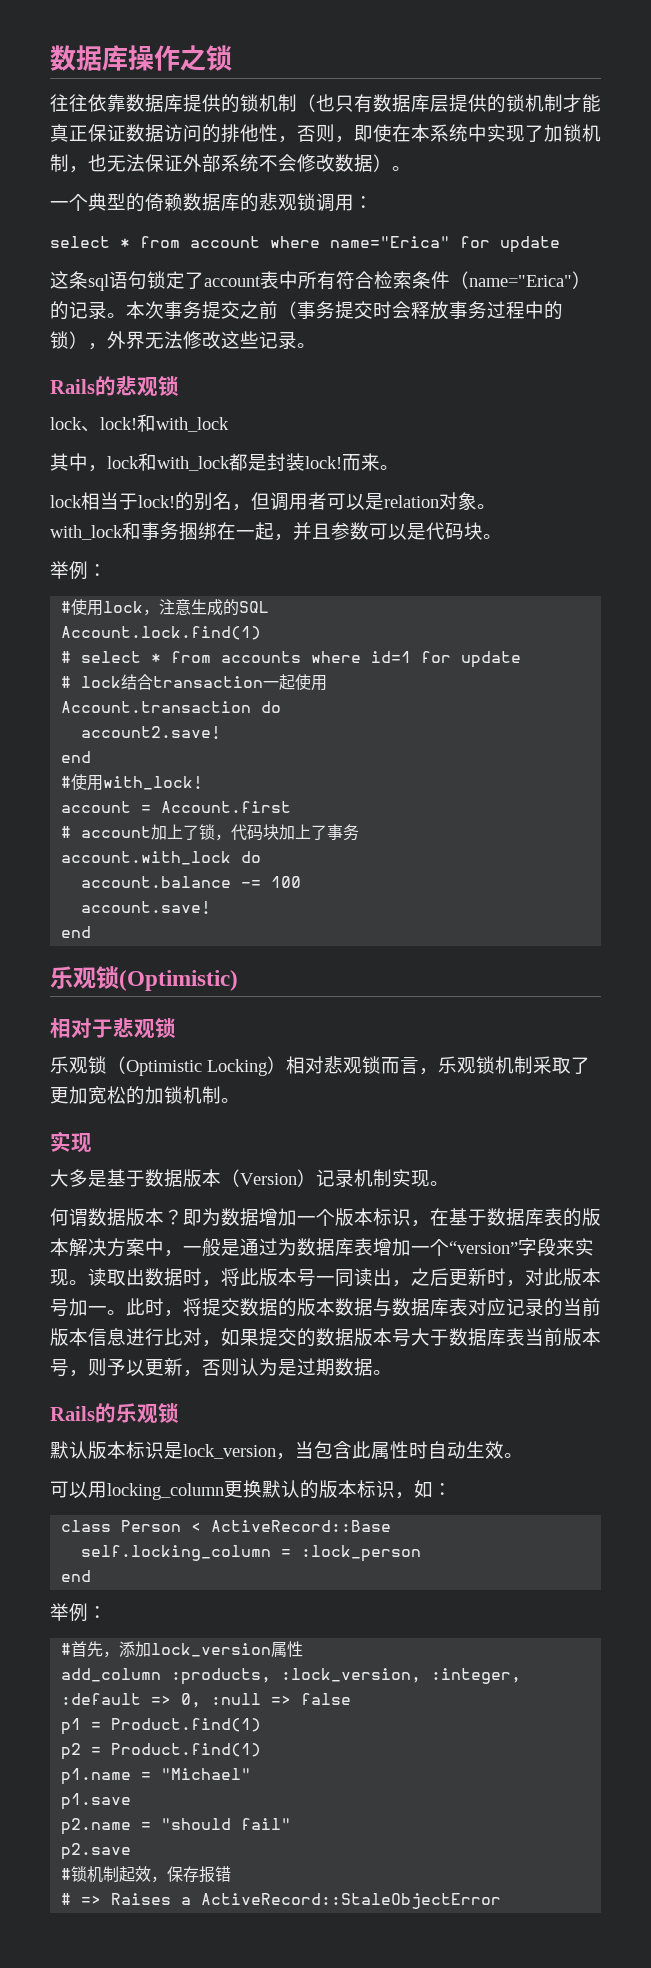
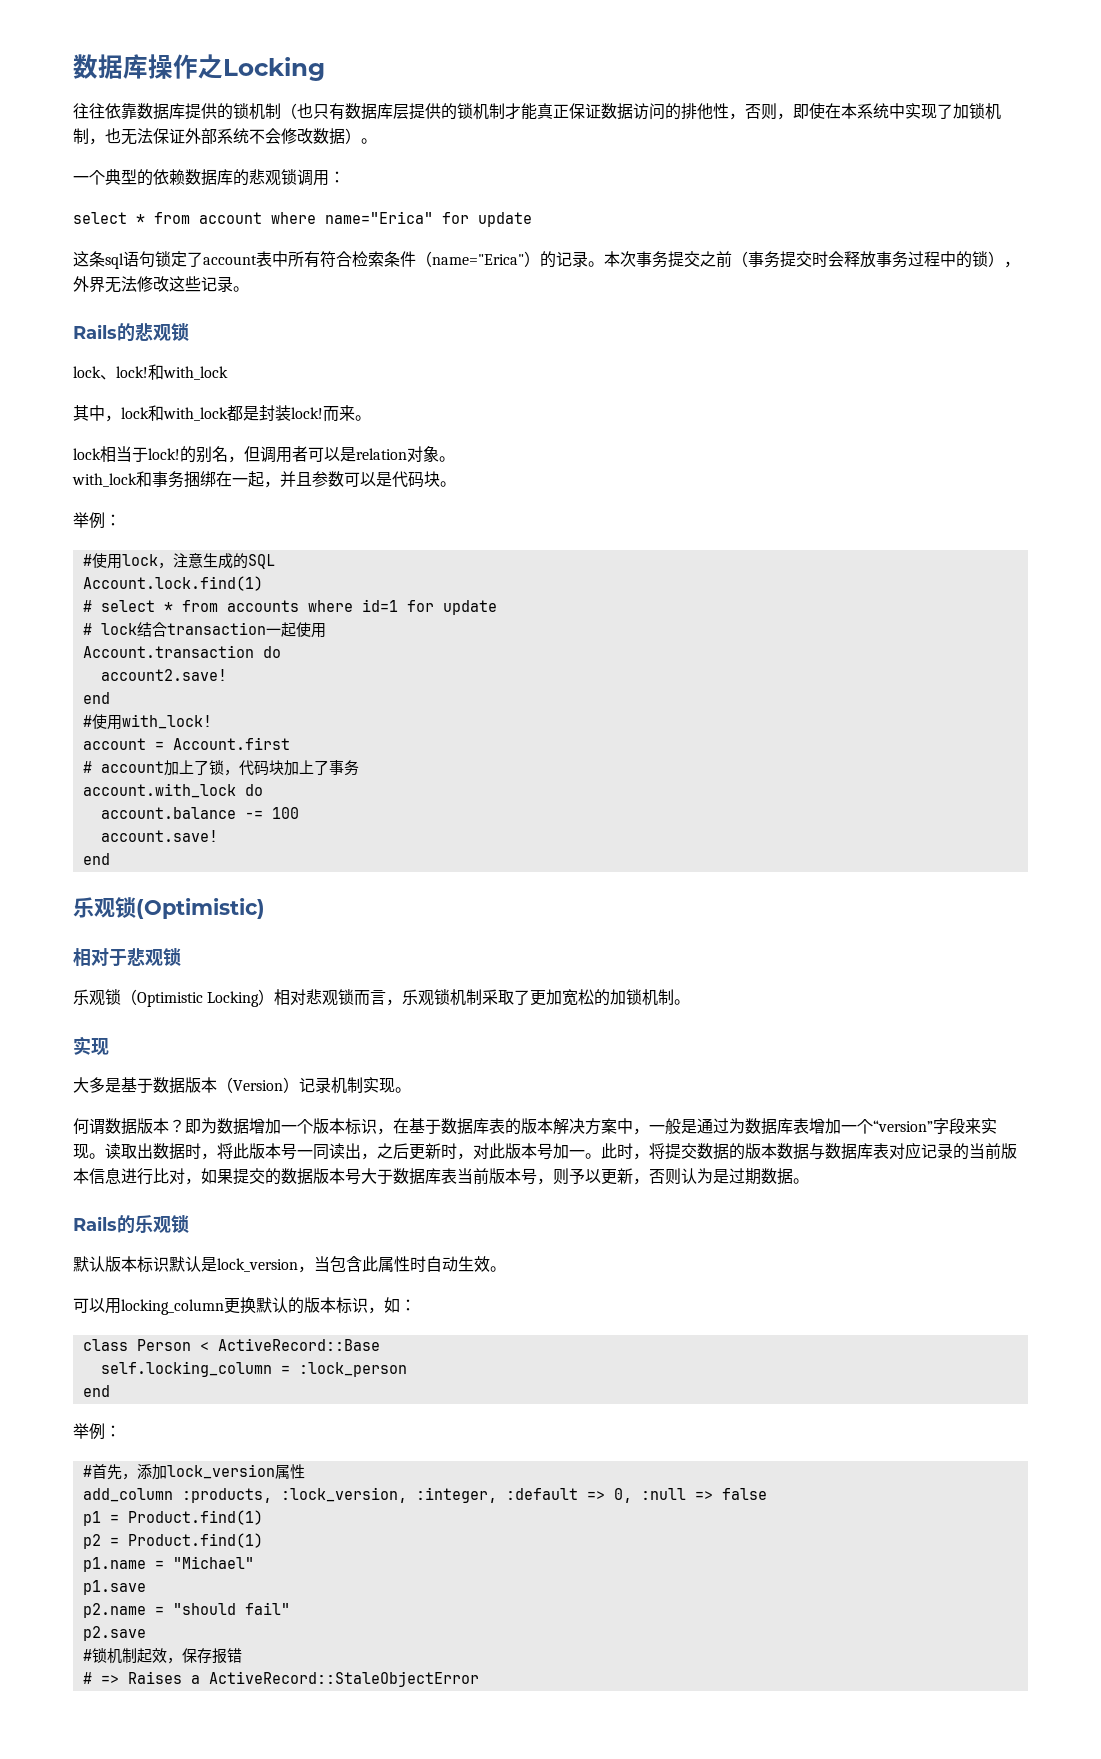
- 数据库操作之锁
+ 数据库操作之Locking
- 一个典型的倚赖数据库的悲观锁调用：
+ 一个典型的依赖数据库的悲观锁调用：
- 默认版本标识是lock_version，当包含此属性时自动生效。
+ 默认版本标识默认是lock_version，当包含此属性时自动生效。

